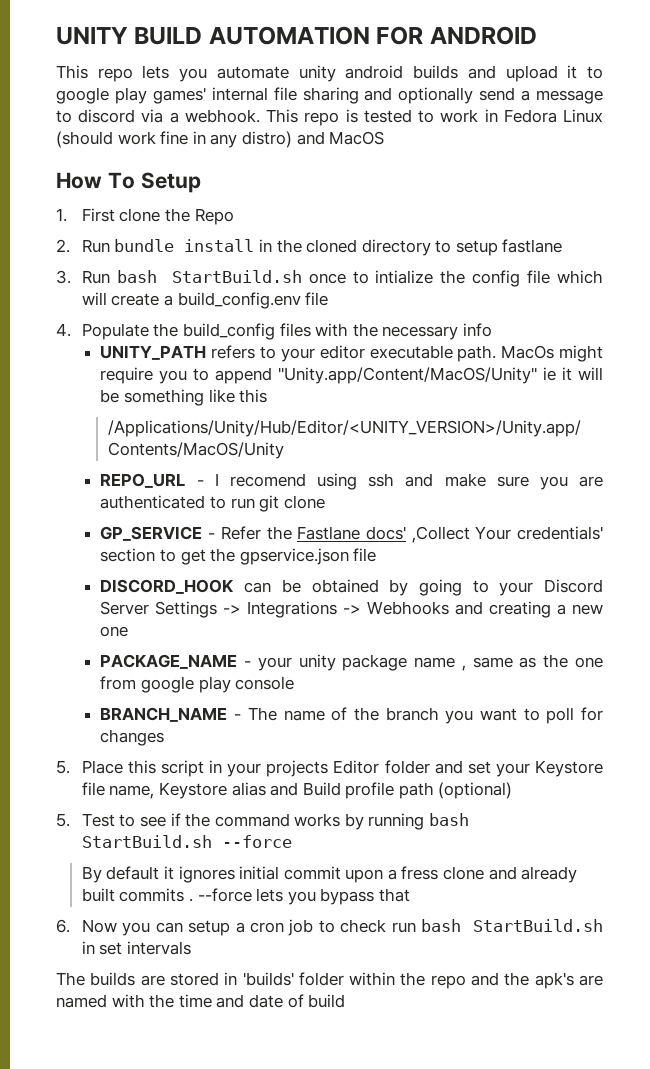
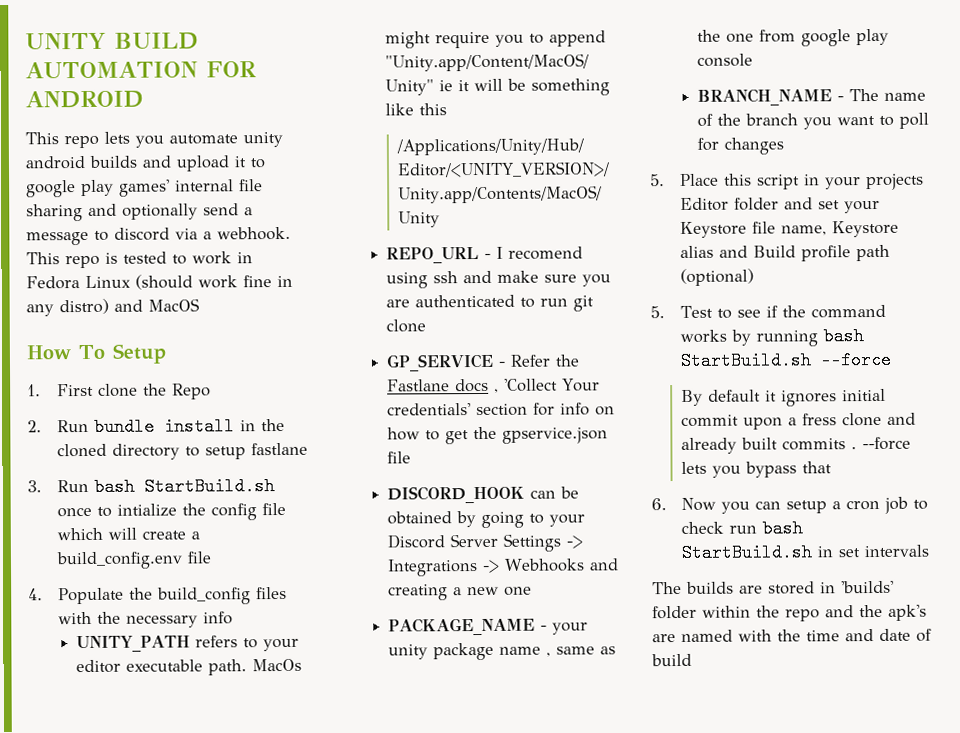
- GP_SERVICE - Refer the Fastlane docs' ,Collect Your credentials' section to get the gpservice.json file
+ GP_SERVICE - Refer the Fastlane docs , 'Collect Your credentials' section for info on how to get the gpservice.json file

